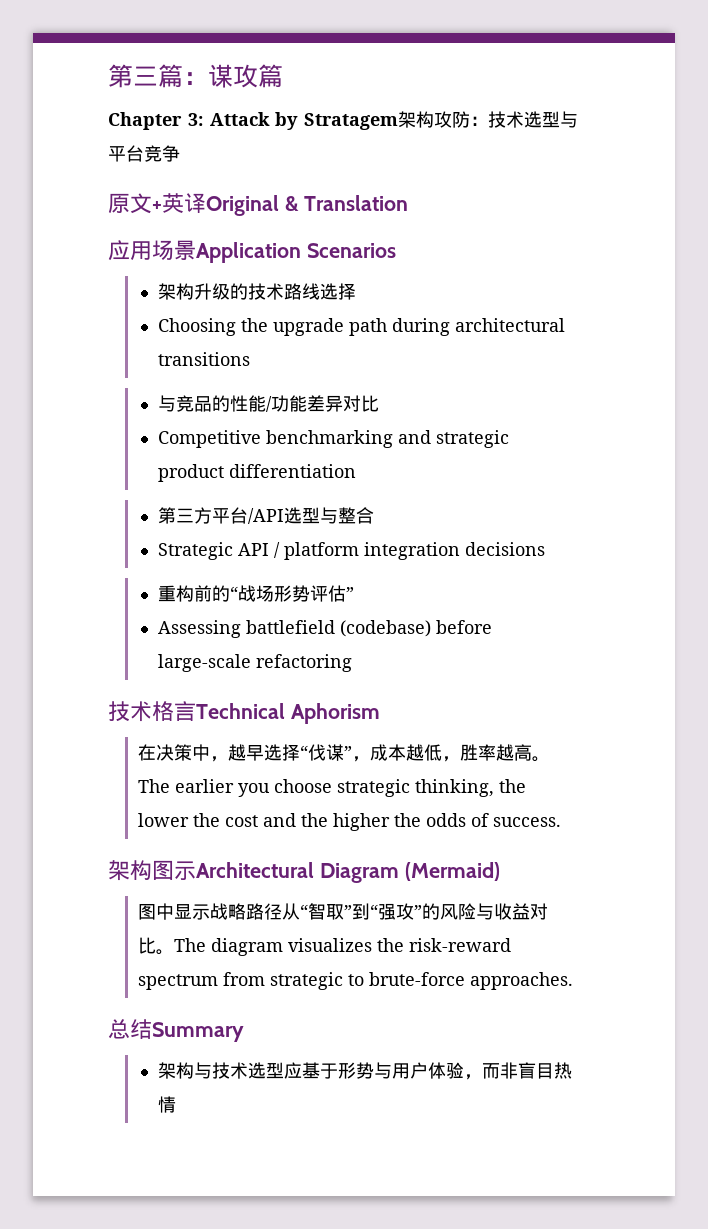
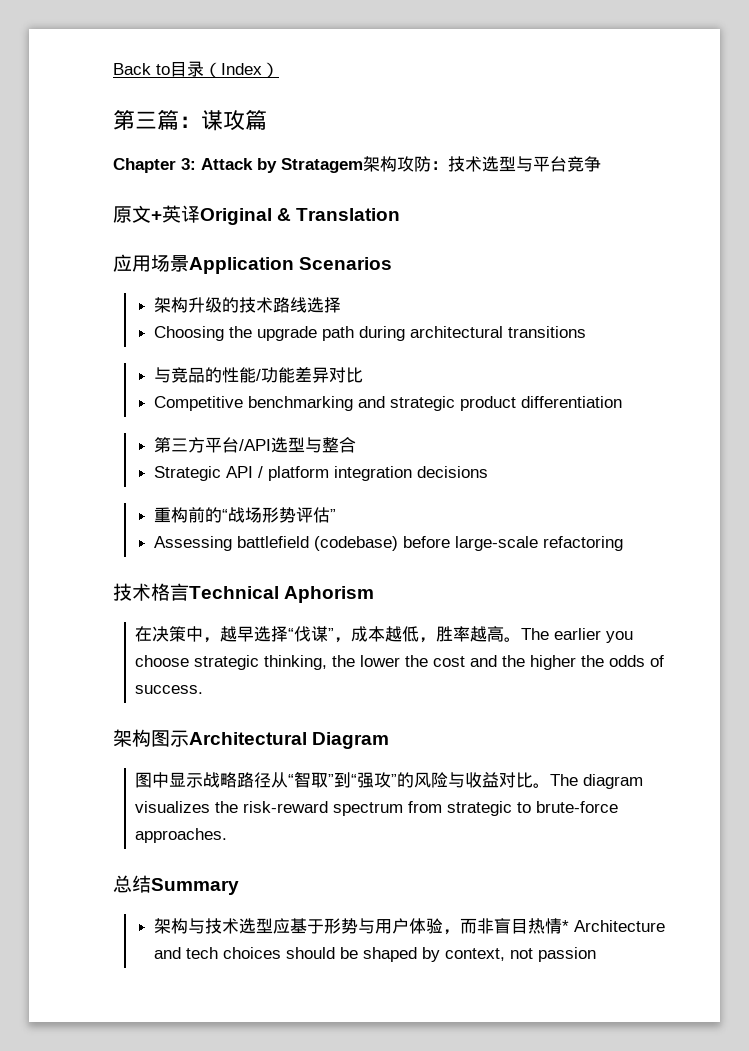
+ Back to目录（Index）
- 架构图示Architectural Diagram (Mermaid)
+ 架构图示Architectural Diagram
- 架构与技术选型应基于形势与用户体验，而非盲目热情
+ 架构与技术选型应基于形势与用户体验，而非盲目热情* Architecture and tech choices should be shaped by context, not passion

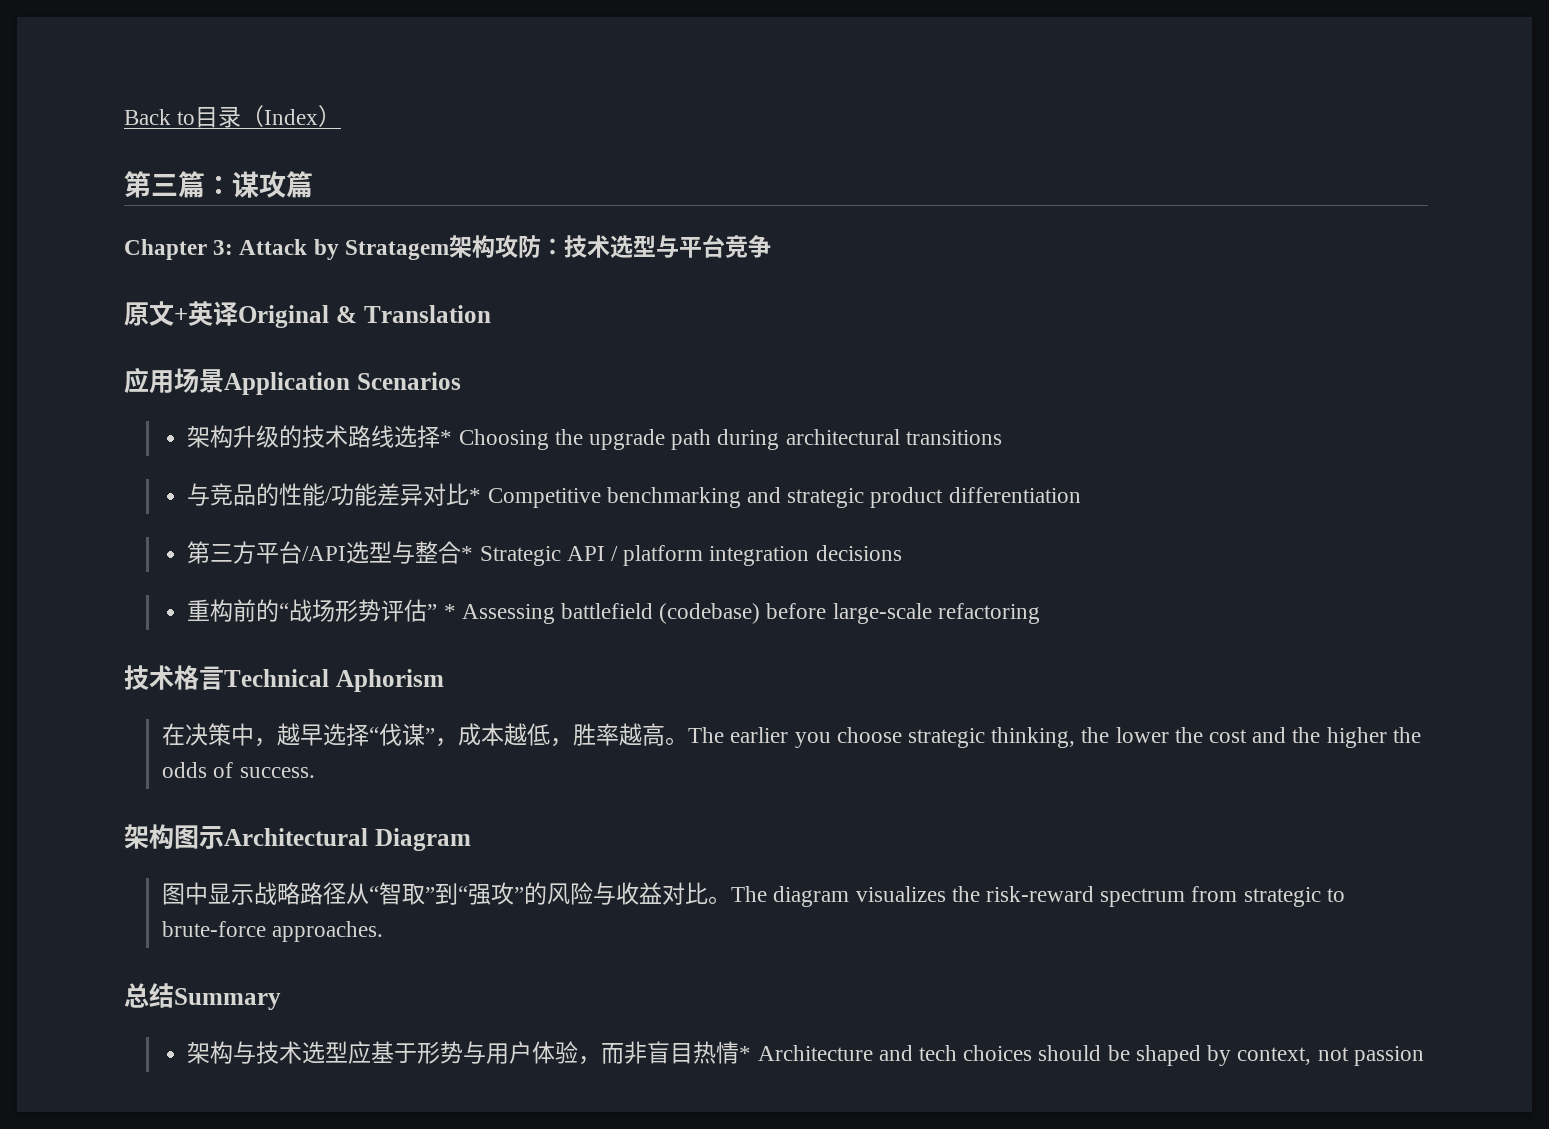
- 架构升级的技术路线选择
- Choosing the upgrade path during architectural transitions
+ 架构升级的技术路线选择* Choosing the upgrade path during architectural transitions
- 与竞品的性能/功能差异对比
- Competitive benchmarking and strategic product differentiation
+ 与竞品的性能/功能差异对比* Competitive benchmarking and strategic product differentiation
- 第三方平台/API选型与整合
- Strategic API / platform integration decisions
+ 第三方平台/API选型与整合* Strategic API / platform integration decisions
- 重构前的“战场形势评估”
- Assessing battlefield (codebase) before large-scale refactoring
+ 重构前的“战场形势评估” * Assessing battlefield (codebase) before large-scale refactoring

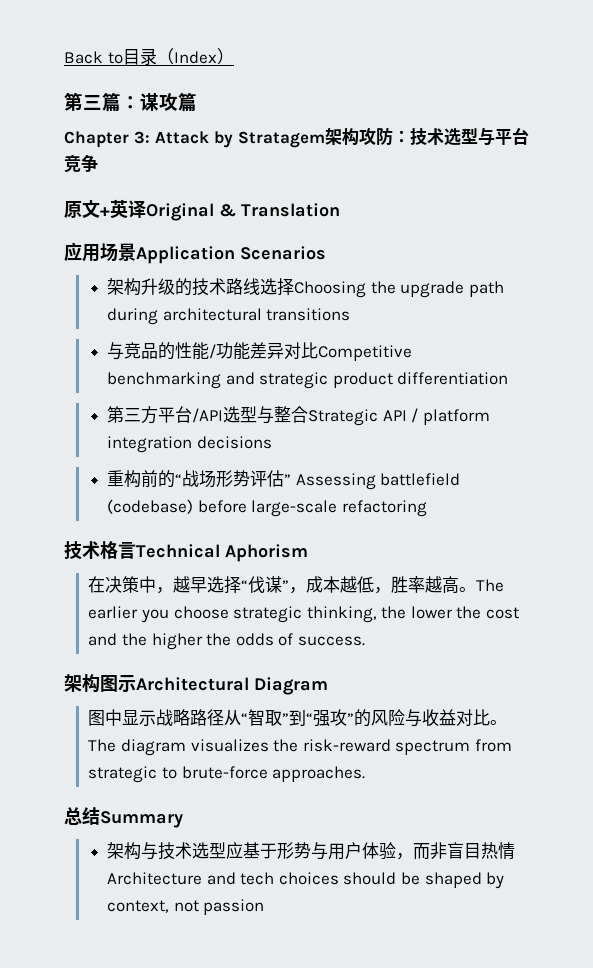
- 架构升级的技术路线选择* Choosing the upgrade path during architectural transitions
+ 架构升级的技术路线选择Choosing the upgrade path during architectural transitions
- 与竞品的性能/功能差异对比* Competitive benchmarking and strategic product differentiation
+ 与竞品的性能/功能差异对比Competitive benchmarking and strategic product differentiation
- 第三方平台/API选型与整合* Strategic API / platform integration decisions
+ 第三方平台/API选型与整合Strategic API / platform integration decisions
- 重构前的“战场形势评估” * Assessing battlefield (codebase) before large-scale refactoring
+ 重构前的“战场形势评估” Assessing battlefield (codebase) before large-scale refactoring
- 架构与技术选型应基于形势与用户体验，而非盲目热情* Architecture and tech choices should be shaped by context, not passion
+ 架构与技术选型应基于形势与用户体验，而非盲目热情Architecture and tech choices should be shaped by context, not passion

